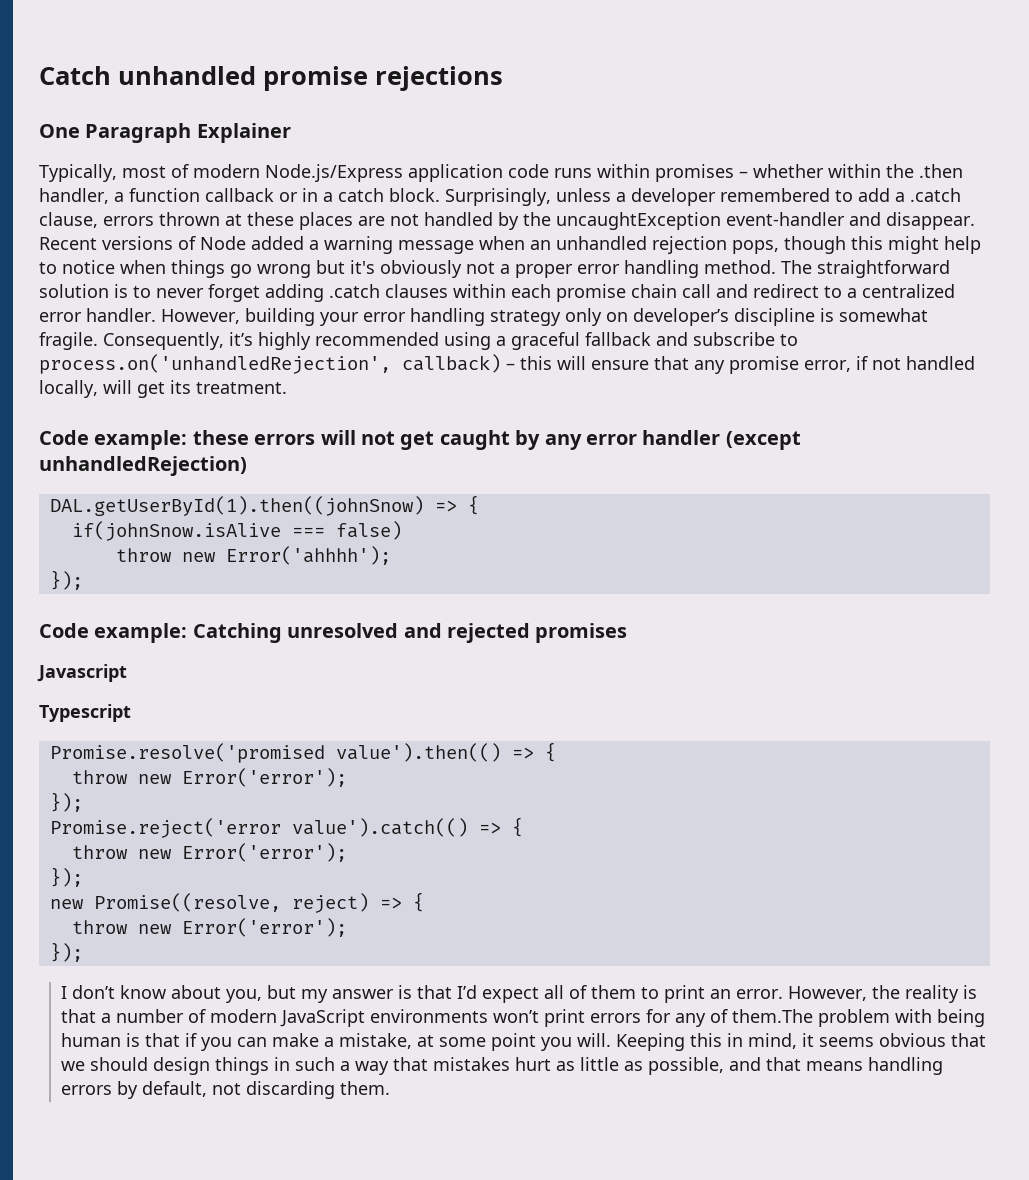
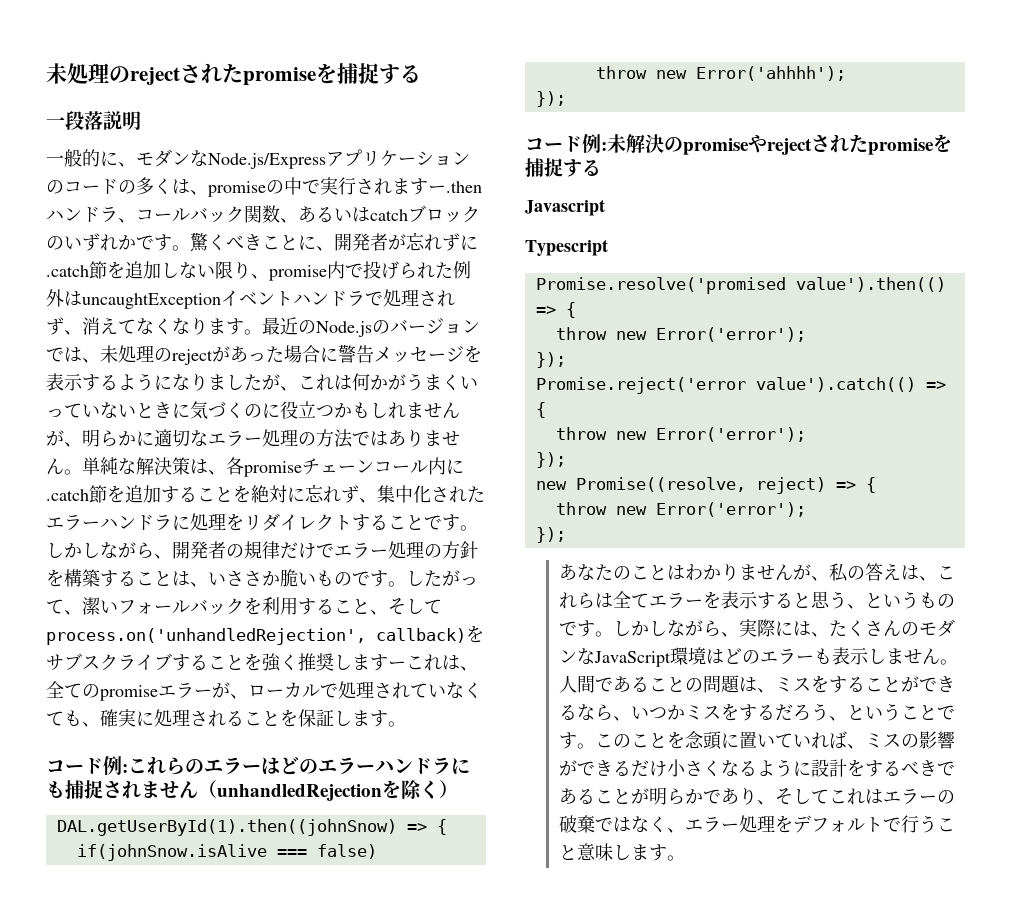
- Catch unhandled promise rejections
- One Paragraph Explainer
- Typically, most of modern Node.js/Express application code runs within promises – whether within the .then handler, a function callback or in a catch block. Surprisingly, unless a developer remembered to add a .catch clause, errors thrown at these places are not handled by the uncaughtException event-handler and disappear. Recent versions of Node added a warning message when an unhandled rejection pops, though this might help to notice when things go wrong but it's obviously not a proper error handling method. The straightforward solution is to never forget adding .catch clauses within each promise chain call and redirect to a centralized error handler. However, building your error handling strategy only on developer’s discipline is somewhat fragile. Consequently, it’s highly recommended using a graceful fallback and subscribe to process.on('unhandledRejection', callback) – this will ensure that any promise error, if not handled locally, will get its treatment.
- Code example: these errors will not get caught by any error handler (except unhandledRejection)
+ 未処理のrejectされたpromiseを捕捉する
+ 一段落説明
+ 一般的に、モダンなNode.js/Expressアプリケーションのコードの多くは、promiseの中で実行されますー.thenハンドラ、コールバック関数、あるいはcatchブロックのいずれかです。驚くべきことに、開発者が忘れずに.catch節を追加しない限り、promise内で投げられた例外はuncaughtExceptionイベントハンドラで処理されず、消えてなくなります。最近のNode.jsのバージョンでは、未処理のrejectがあった場合に警告メッセージを表示するようになりましたが、これは何かがうまくいっていないときに気づくのに役立つかもしれませんが、明らかに適切なエラー処理の方法ではありません。単純な解決策は、各promiseチェーンコール内に.catch節を追加することを絶対に忘れず、集中化されたエラーハンドラに処理をリダイレクトすることです。しかしながら、開発者の規律だけでエラー処理の方針を構築することは、いささか脆いものです。したがって、潔いフォールバックを利用すること、そしてprocess.on('unhandledRejection', callback)をサブスクライブすることを強く推奨しますーこれは、全てのpromiseエラーが、ローカルで処理されていなくても、確実に処理されることを保証します。
+ コード例:これらのエラーはどのエラーハンドラにも捕捉されません（unhandledRejectionを除く）
- Code example: Catching unresolved and rejected promises
+ コード例:未解決のpromiseやrejectされたpromiseを捕捉する
- I don’t know about you, but my answer is that I’d expect all of them to print an error. However, the reality is that a number of modern JavaScript environments won’t print errors for any of them.The problem with being human is that if you can make a mistake, at some point you will. Keeping this in mind, it seems obvious that we should design things in such a way that mistakes hurt as little as possible, and that means handling errors by default, not discarding them.
+ あなたのことはわかりませんが、私の答えは、これらは全てエラーを表示すると思う、というものです。しかしながら、実際には、たくさんのモダンなJavaScript環境はどのエラーも表示しません。人間であることの問題は、ミスをすることができるなら、いつかミスをするだろう、ということです。このことを念頭に置いていれば、ミスの影響ができるだけ小さくなるように設計をするべきであることが明らかであり、そしてこれはエラーの破棄ではなく、エラー処理をデフォルトで行うこと意味します。

